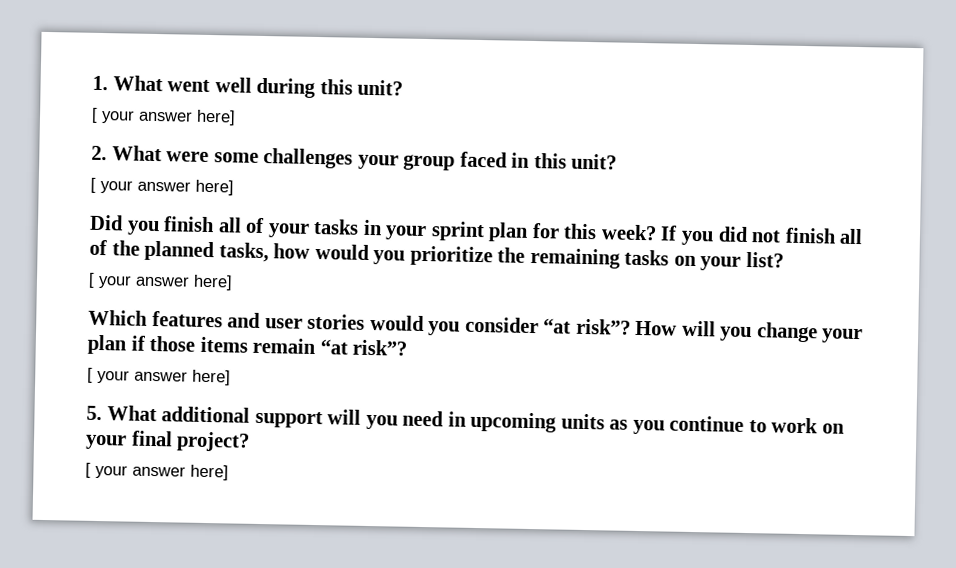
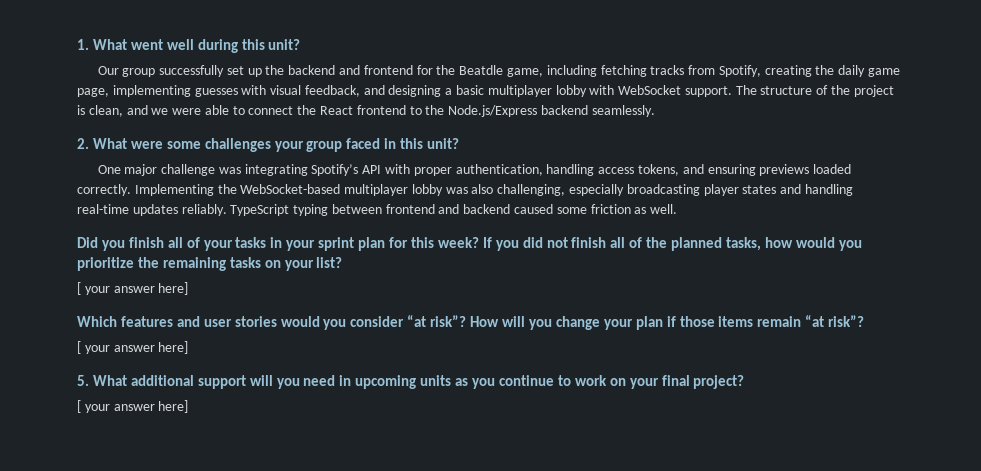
  1. What went well during this unit?
- [ your answer here]
+ Our group successfully set up the backend and frontend for the Beatdle game, including fetching tracks from Spotify, creating the daily game page, implementing guesses with visual feedback, and designing a basic multiplayer lobby with WebSocket support. The structure of the project is clean, and we were able to connect the React frontend to the Node.js/Express backend seamlessly.
  2. What were some challenges your group faced in this unit?
- [ your answer here]
+ One major challenge was integrating Spotify’s API with proper authentication, handling access tokens, and ensuring previews loaded correctly. Implementing the WebSocket-based multiplayer lobby was also challenging, especially broadcasting player states and handling real-time updates reliably. TypeScript typing between frontend and backend caused some friction as well.

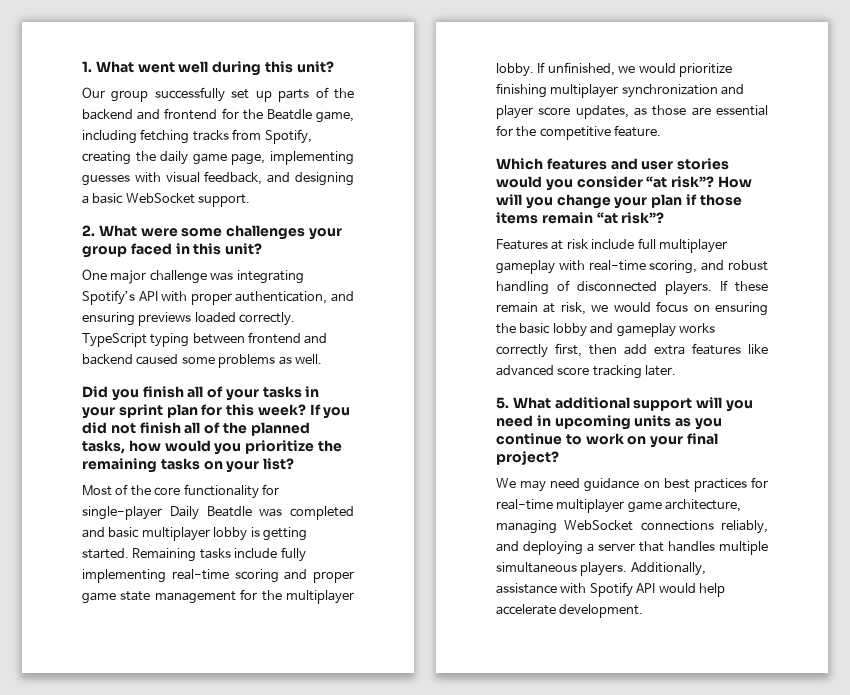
- Our group successfully set up the backend and frontend for the Beatdle game, including fetching tracks from Spotify, creating the daily game page, implementing guesses with visual feedback, and designing a basic multiplayer lobby with WebSocket support. The structure of the project is clean, and we were able to connect the React frontend to the Node.js/Express backend seamlessly.
+ Our group successfully set up parts of the backend and frontend for the Beatdle game, including fetching tracks from Spotify, creating the daily game page, implementing guesses with visual feedback, and designing a basic WebSocket support.
- One major challenge was integrating Spotify’s API with proper authentication, handling access tokens, and ensuring previews loaded correctly.
+ One major challenge was integrating Spotify’s API with proper authentication, and ensuring previews loaded correctly.
- Implementing the WebSocket-based multiplayer lobby was also challenging, especially broadcasting player states and handling real-time updates reliably.
- TypeScript typing between frontend and backend caused some friction as well.
+ TypeScript typing between frontend and backend caused some problems as well.
  If you did not finish all of the planned tasks, how would you prioritize the remaining tasks on your list?
- [ your answer here]
+ Most of the core functionality for single-player Daily Beatdle was completed and basic multiplayer lobby is getting started. Remaining tasks include fully implementing real-time scoring and proper game state management for the multiplayer lobby. If unfinished, we would prioritize finishing multiplayer synchronization and player score updates, as those are essential for the competitive feature.
  How will you change your plan if those items remain “at risk”?
- [ your answer here]
+ Features at risk include full multiplayer gameplay with real-time scoring, and robust handling of disconnected players. If these remain at risk, we would focus on ensuring the basic lobby and gameplay works correctly first, then add extra features like advanced score tracking later.
  5. What additional support will you need in upcoming units as you continue to work on your final project?
- [ your answer here]
+ We may need guidance on best practices for real-time multiplayer game architecture, managing WebSocket connections reliably, and deploying a server that handles multiple simultaneous players. Additionally, assistance with Spotify API would help accelerate development.

